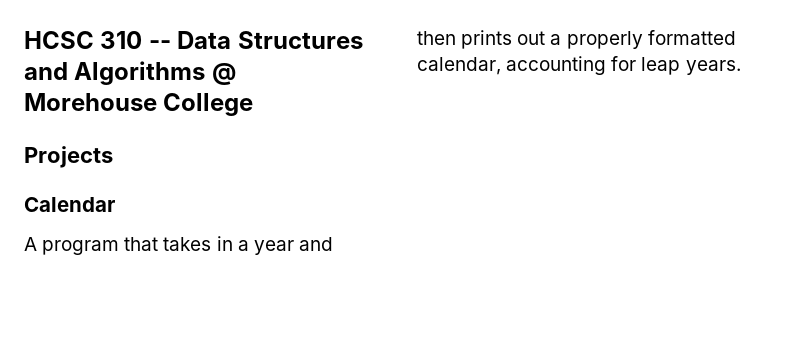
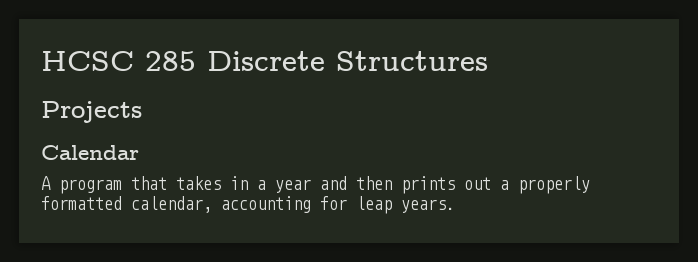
- HCSC 310 -- Data Structures and Algorithms @ Morehouse College
+ HCSC 285 Discrete Structures

